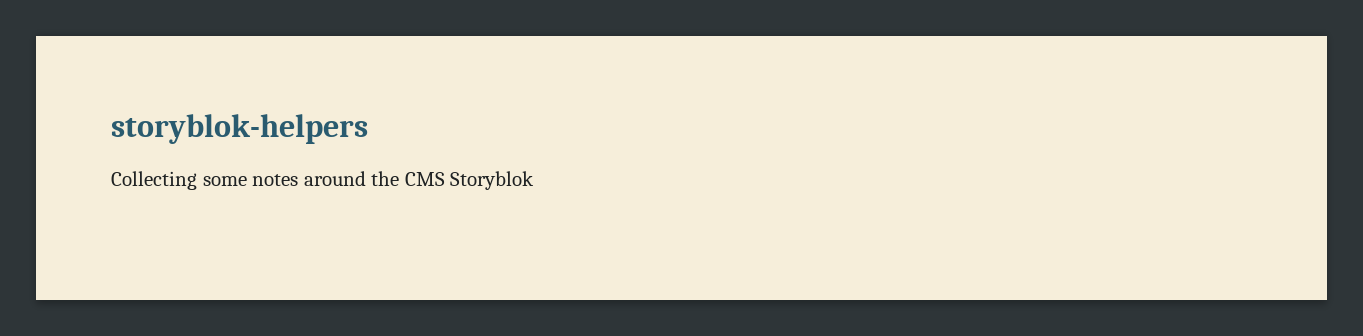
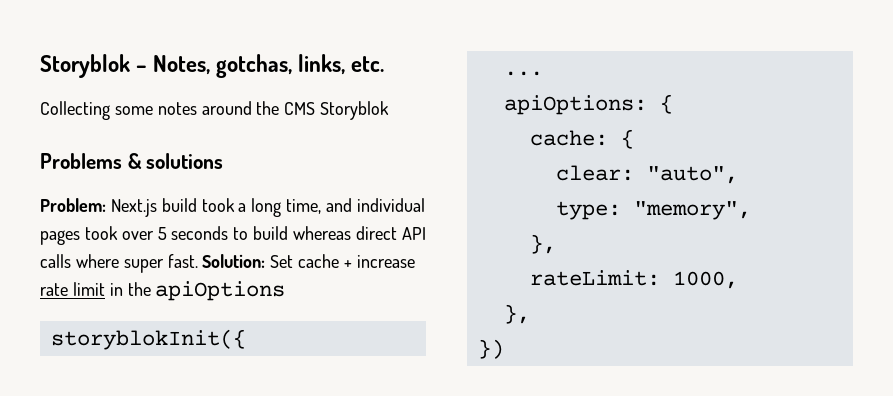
- storyblok-helpers
+ Storyblok – Notes, gotchas, links, etc.
+ Problems & solutions
+ Problem: Next.js build took a long time, and individual pages took over 5 seconds to build whereas direct API calls where super fast. Solution: Set cache + increase rate limit in the apiOptions
+ storyblokInit({
+ ...
+ apiOptions: {
+ cache: {
+ clear: "auto",
+ type: "memory",
+ },
+ rateLimit: 1000,
+ },
+ })

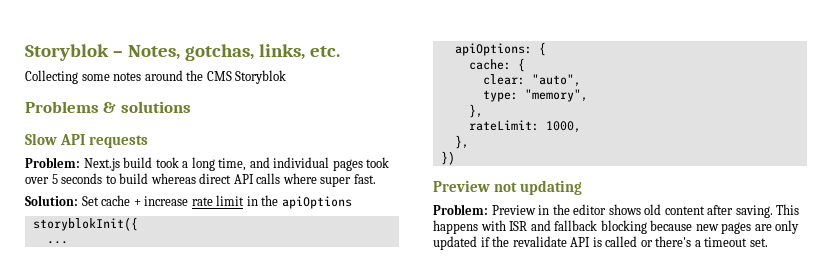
+ Slow API requests
- Problem: Next.js build took a long time, and individual pages took over 5 seconds to build whereas direct API calls where super fast. Solution: Set cache + increase rate limit in the apiOptions
+ Problem: Next.js build took a long time, and individual pages took over 5 seconds to build whereas direct API calls where super fast.
+ Solution: Set cache + increase rate limit in the apiOptions
+ Preview not updating
+ Problem: Preview in the editor shows old content after saving. This happens with ISR and fallback blocking because new pages are only updated if the revalidate API is called or there's a timeout set.

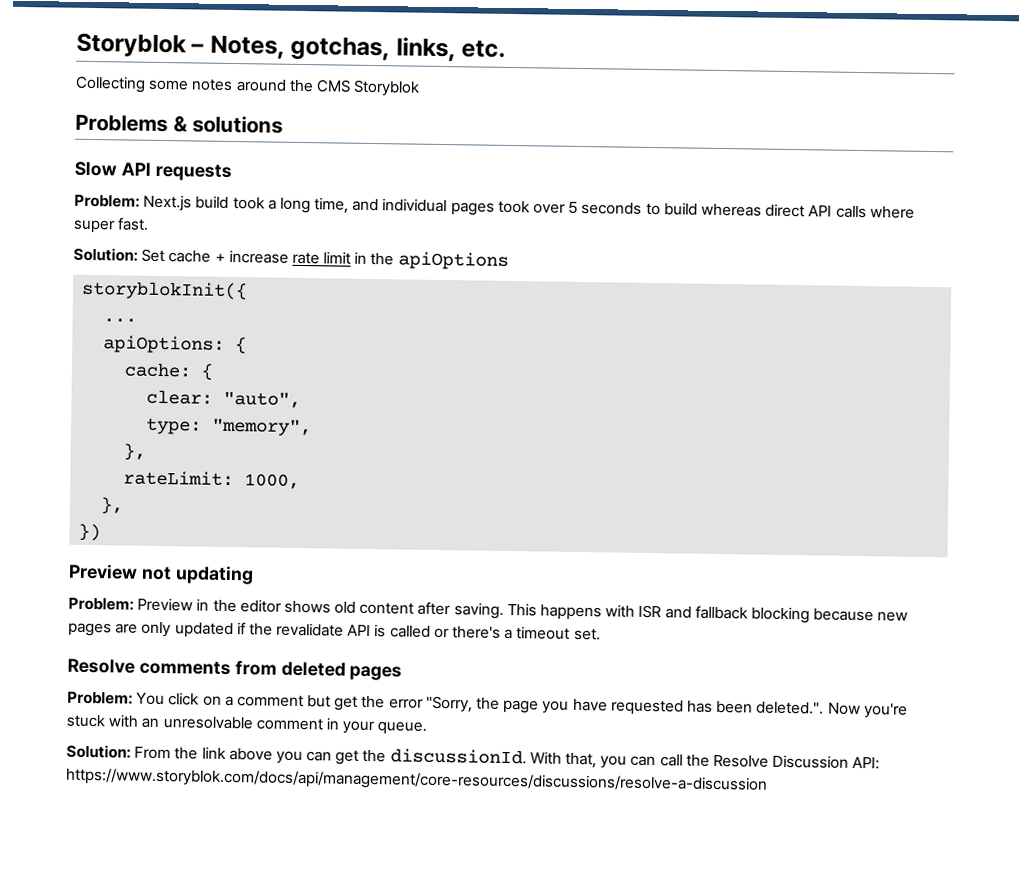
+ Resolve comments from deleted pages
+ Problem: You click on a comment but get the error "Sorry, the page you have requested has been deleted.". Now you're stuck with an unresolvable comment in your queue.
+ Solution: From the link above you can get the discussionId. With that, you can call the Resolve Discussion API: https://www.storyblok.com/docs/api/management/core-resources/discussions/resolve-a-discussion

